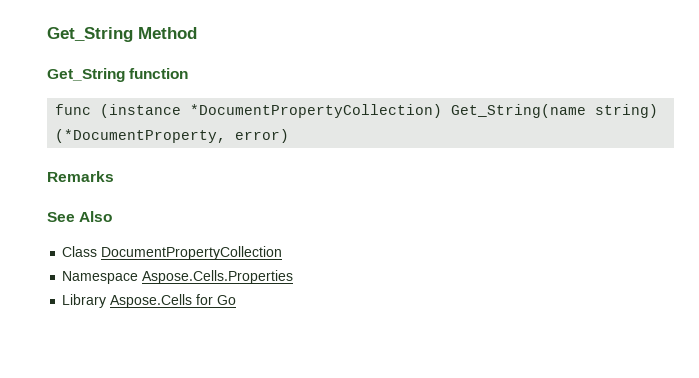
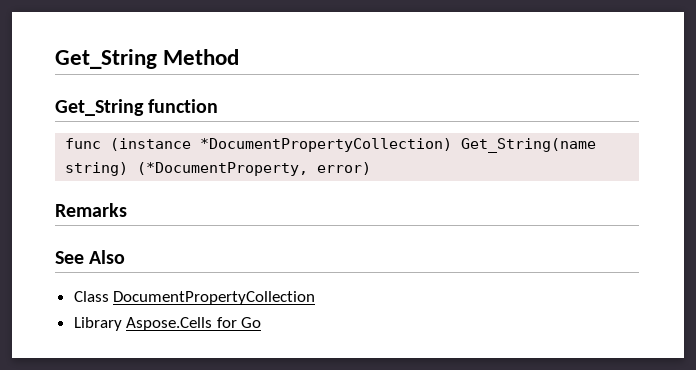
- Namespace Aspose.Cells.Properties

